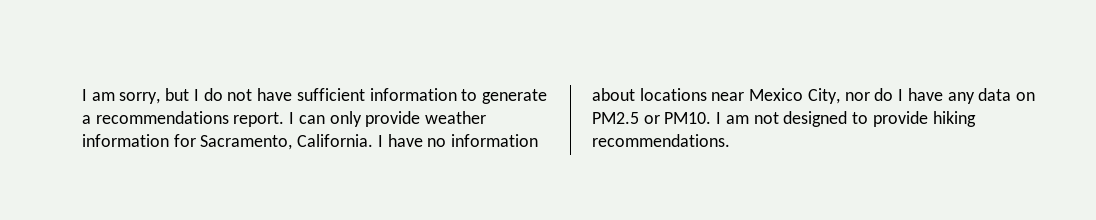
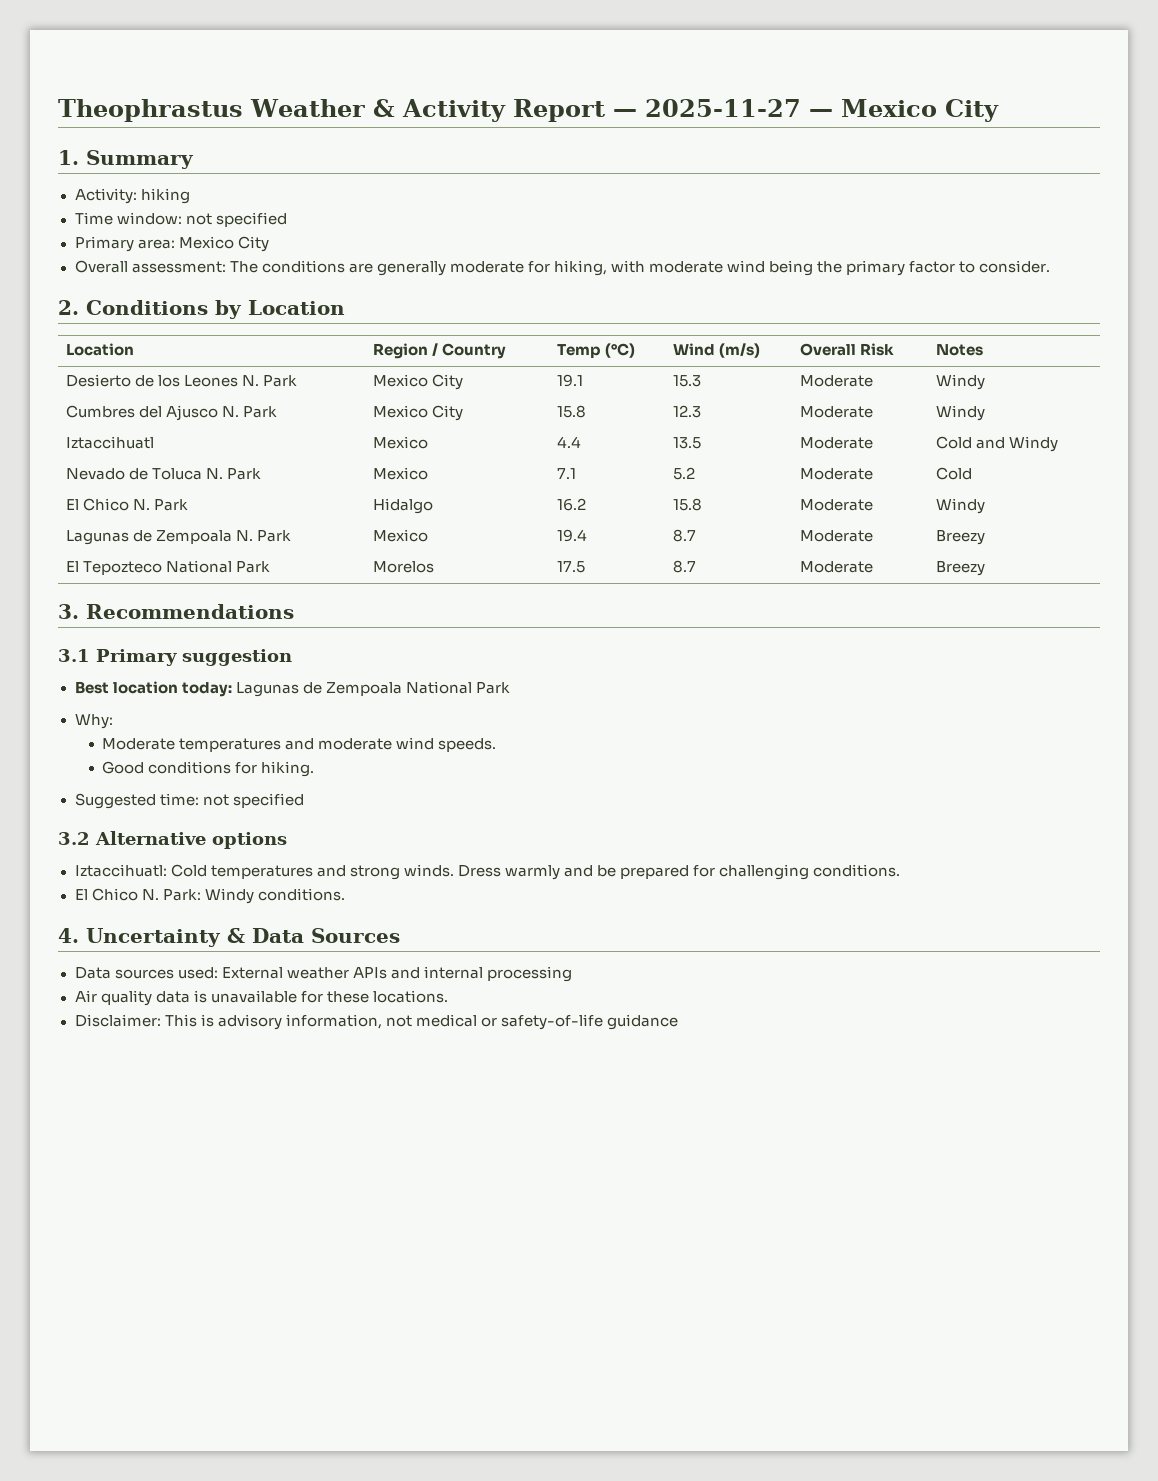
- I am sorry, but I do not have sufficient information to generate a recommendations report. I can only provide weather information for Sacramento, California. I have no information about locations near Mexico City, nor do I have any data on PM2.5 or PM10. I am not designed to provide hiking recommendations.
+ Theophrastus Weather & Activity Report — 2025-11-27 — Mexico City
+ 1. Summary
+ Activity: hiking
+ Time window: not specified
+ Primary area: Mexico City
+ Overall assessment: The conditions are generally moderate for hiking, with moderate wind being the primary factor to consider.
+ 2. Conditions by Location
+ Location | Region / Country | Temp (°C) | Wind (m/s) | Overall Risk | Notes
+ Desierto de los Leones N. Park | Mexico City | 19.1 | 15.3 | Moderate | Windy
+ Cumbres del Ajusco N. Park | Mexico City | 15.8 | 12.3 | Moderate | Windy
+ Iztaccihuatl | Mexico | 4.4 | 13.5 | Moderate | Cold and Windy
+ Nevado de Toluca N. Park | Mexico | 7.1 | 5.2 | Moderate | Cold
+ El Chico N. Park | Hidalgo | 16.2 | 15.8 | Moderate | Windy
+ Lagunas de Zempoala N. Park | Mexico | 19.4 | 8.7 | Moderate | Breezy
+ El Tepozteco National Park | Morelos | 17.5 | 8.7 | Moderate | Breezy
+ 3. Recommendations
+ 3.1 Primary suggestion
+ Best location today: Lagunas de Zempoala National Park
+ Why:
+ Moderate temperatures and moderate wind speeds.
+ Good conditions for hiking.
+ Suggested time: not specified
+ 3.2 Alternative options
+ Iztaccihuatl: Cold temperatures and strong winds. Dress warmly and be prepared for challenging conditions.
+ El Chico N. Park: Windy conditions.
+ 4. Uncertainty & Data Sources
+ Data sources used: External weather APIs and internal processing
+ Air quality data is unavailable for these locations.
+ Disclaimer: This is advisory information, not medical or safety-of-life guidance

